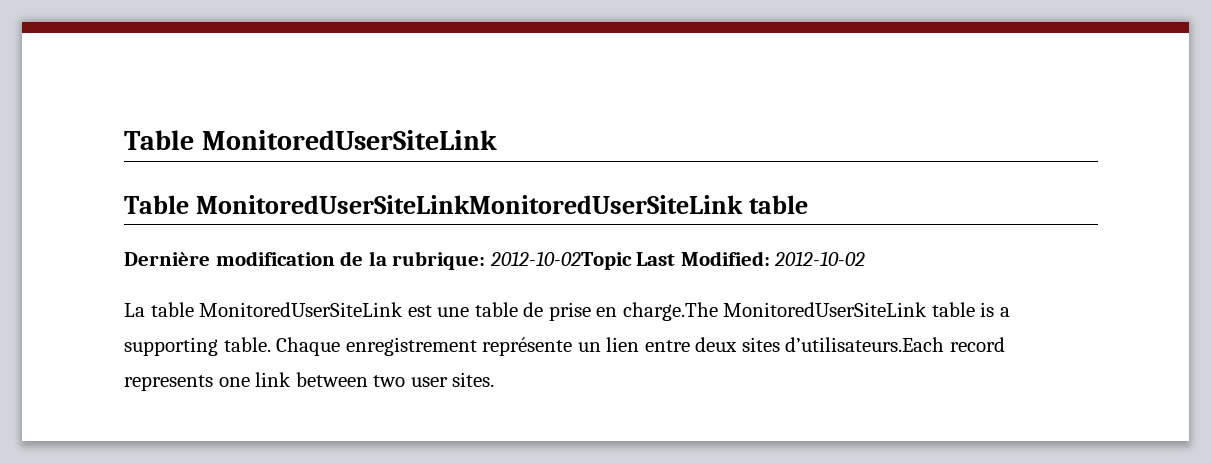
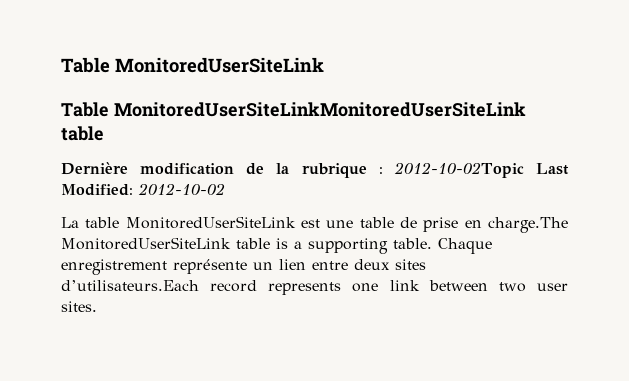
- Dernière modification de la rubrique: 2012-10-02Topic Last Modified: 2012-10-02
+ Dernière modification de la rubrique : 2012-10-02Topic Last Modified: 2012-10-02

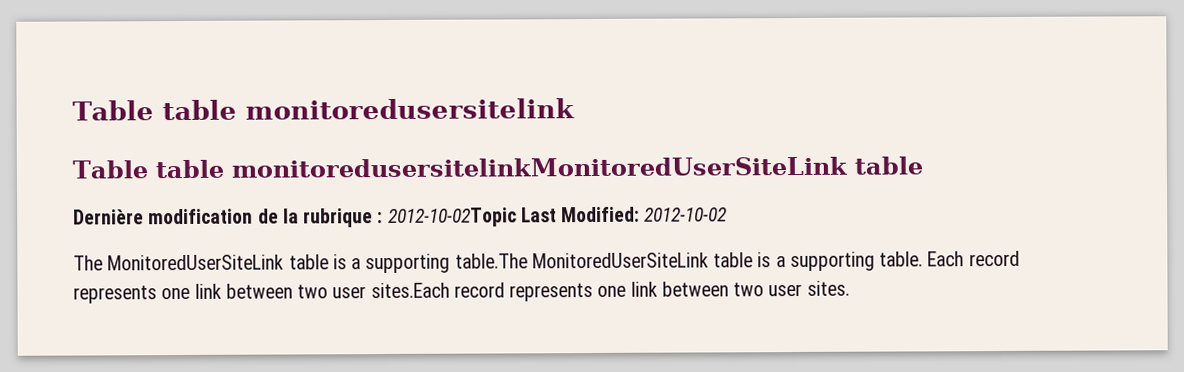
- Table MonitoredUserSiteLink
- Table MonitoredUserSiteLinkMonitoredUserSiteLink table
+ Table table monitoredusersitelink
+ Table table monitoredusersitelinkMonitoredUserSiteLink table
- La table MonitoredUserSiteLink est une table de prise en charge.The MonitoredUserSiteLink table is a supporting table.
+ The MonitoredUserSiteLink table is a supporting table.The MonitoredUserSiteLink table is a supporting table.
- Chaque enregistrement représente un lien entre deux sites d’utilisateurs.Each record represents one link between two user sites.
+ Each record represents one link between two user sites.Each record represents one link between two user sites.

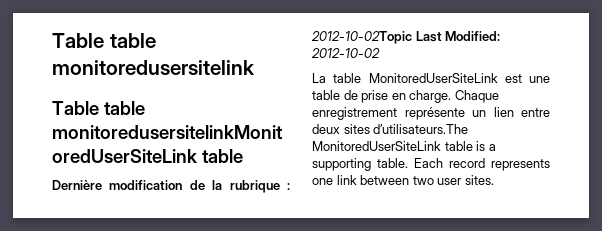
- The MonitoredUserSiteLink table is a supporting table.The MonitoredUserSiteLink table is a supporting table.
+ La table MonitoredUserSiteLink est une table de prise en charge. Chaque enregistrement représente un lien entre deux sites d’utilisateurs.The MonitoredUserSiteLink table is a supporting table.
- Each record represents one link between two user sites.Each record represents one link between two user sites.
+ Each record represents one link between two user sites.

